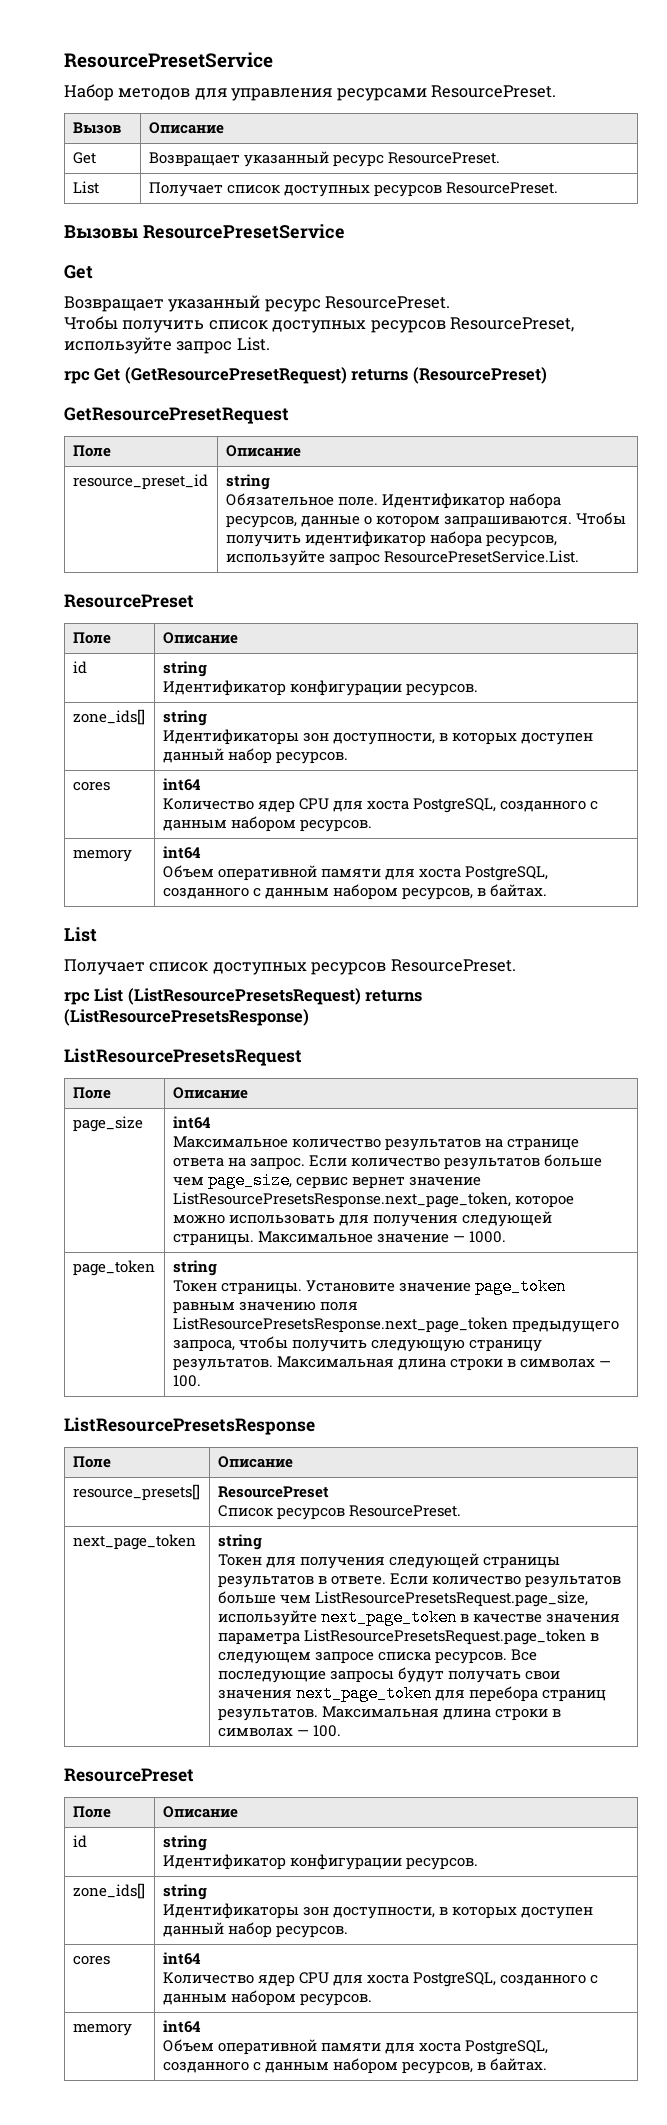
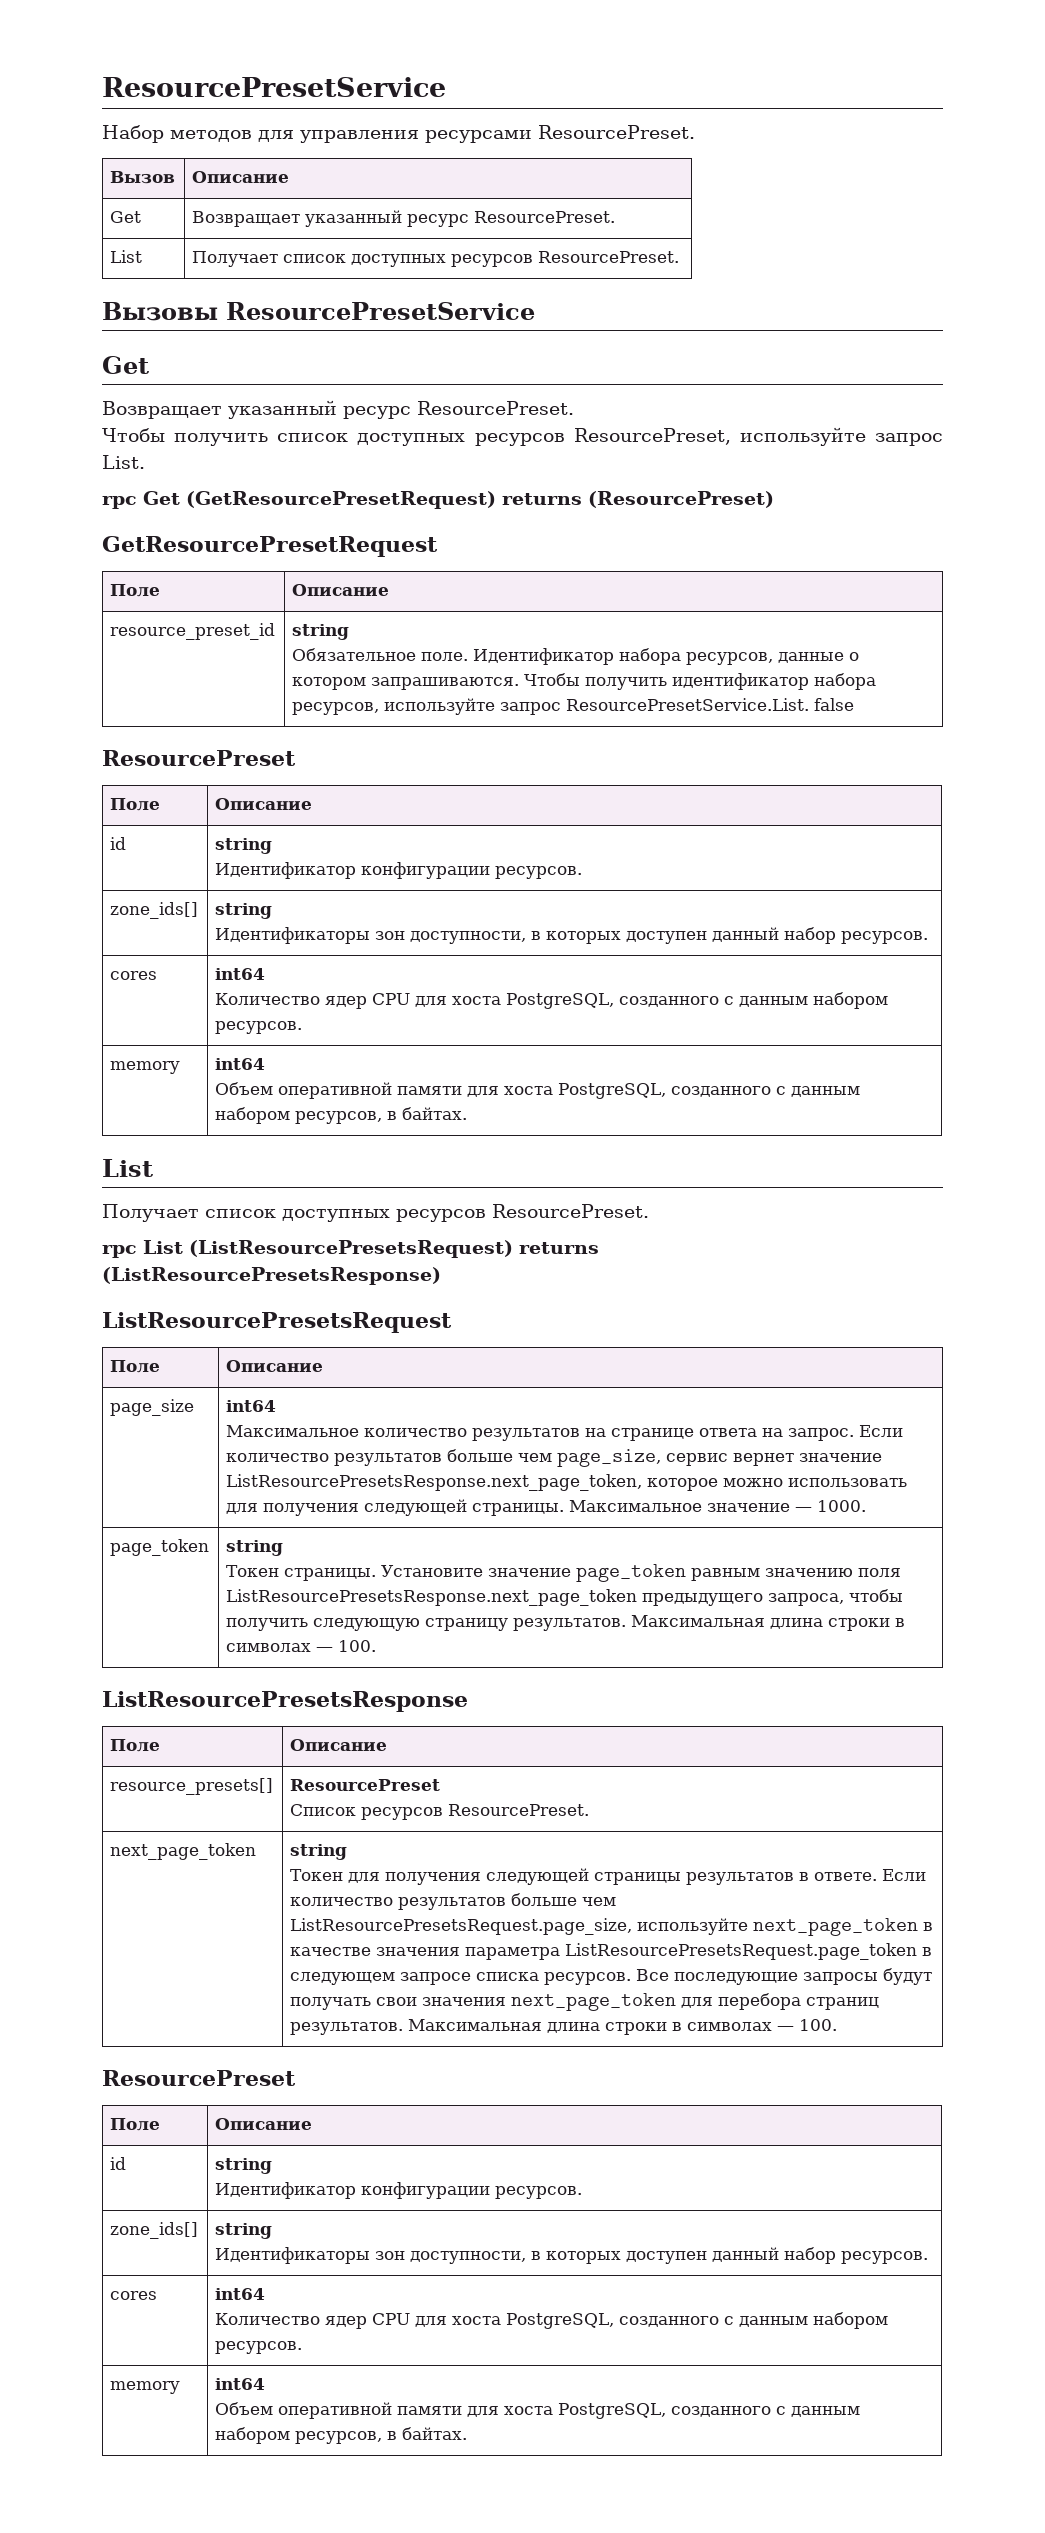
  resource_preset_id | string
- Обязательное поле. Идентификатор набора ресурсов, данные о котором запрашиваются. Чтобы получить идентификатор набора ресурсов, используйте запрос ResourcePresetService.List.
+ Обязательное поле. Идентификатор набора ресурсов, данные о котором запрашиваются. Чтобы получить идентификатор набора ресурсов, используйте запрос ResourcePresetService.List. false

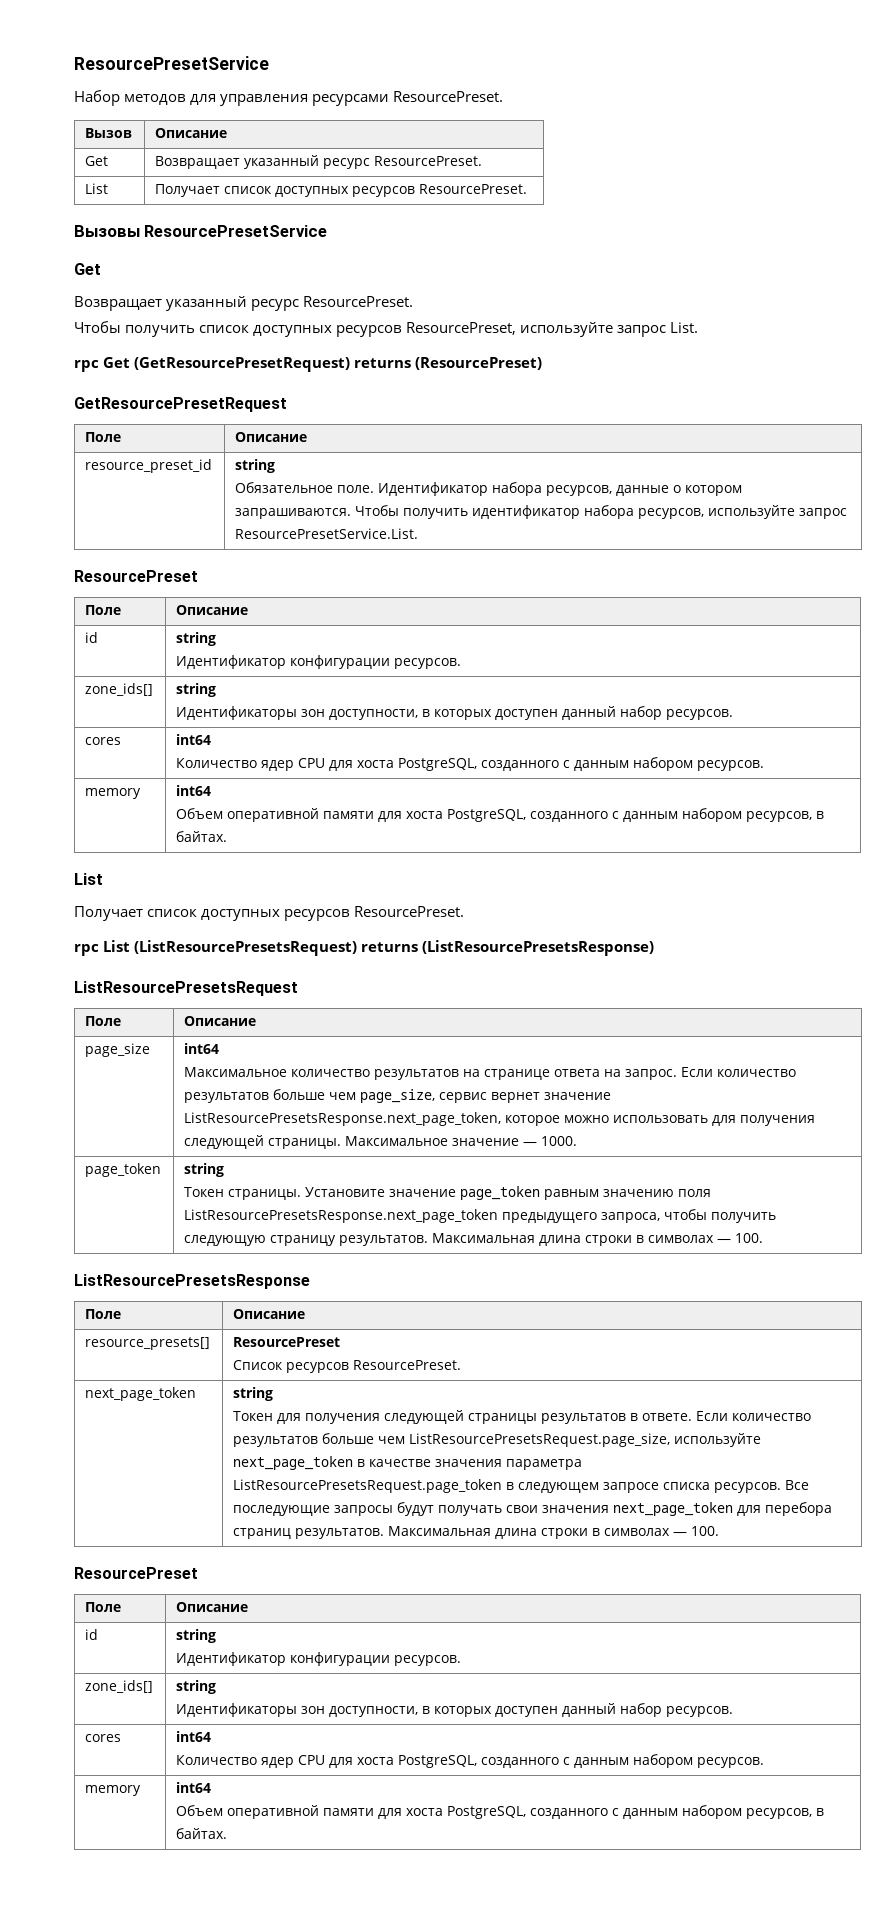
  resource_preset_id | string
- Обязательное поле. Идентификатор набора ресурсов, данные о котором запрашиваются. Чтобы получить идентификатор набора ресурсов, используйте запрос ResourcePresetService.List. false
+ Обязательное поле. Идентификатор набора ресурсов, данные о котором запрашиваются. Чтобы получить идентификатор набора ресурсов, используйте запрос ResourcePresetService.List.

